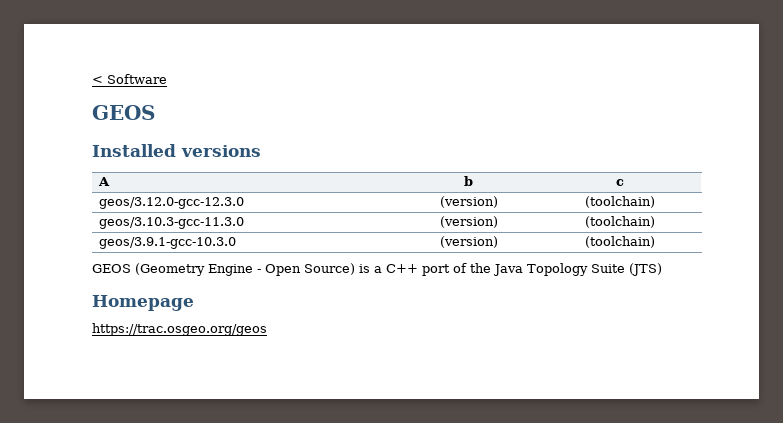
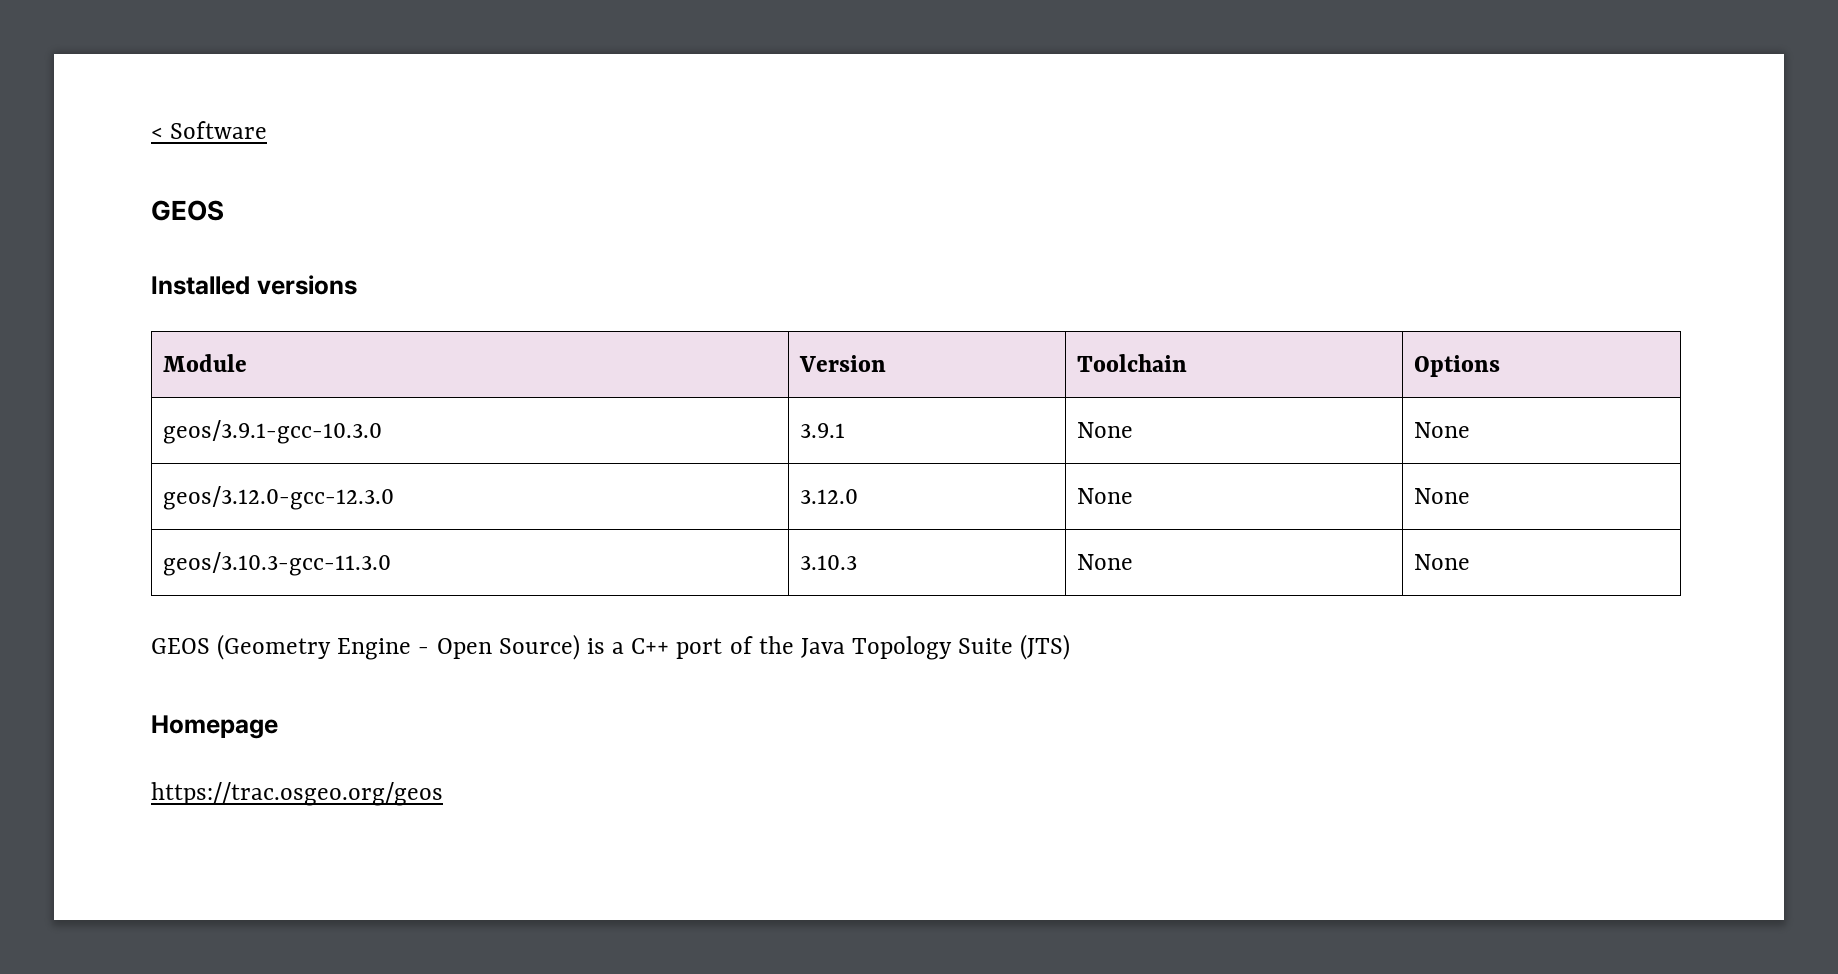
- A | b | c
- geos/3.12.0-gcc-12.3.0 | (version) | (toolchain)
- geos/3.10.3-gcc-11.3.0 | (version) | (toolchain)
- geos/3.9.1-gcc-10.3.0 | (version) | (toolchain)
+ Module | Version | Toolchain | Options
+ geos/3.9.1-gcc-10.3.0 | 3.9.1 | None | None
+ geos/3.12.0-gcc-12.3.0 | 3.12.0 | None | None
+ geos/3.10.3-gcc-11.3.0 | 3.10.3 | None | None

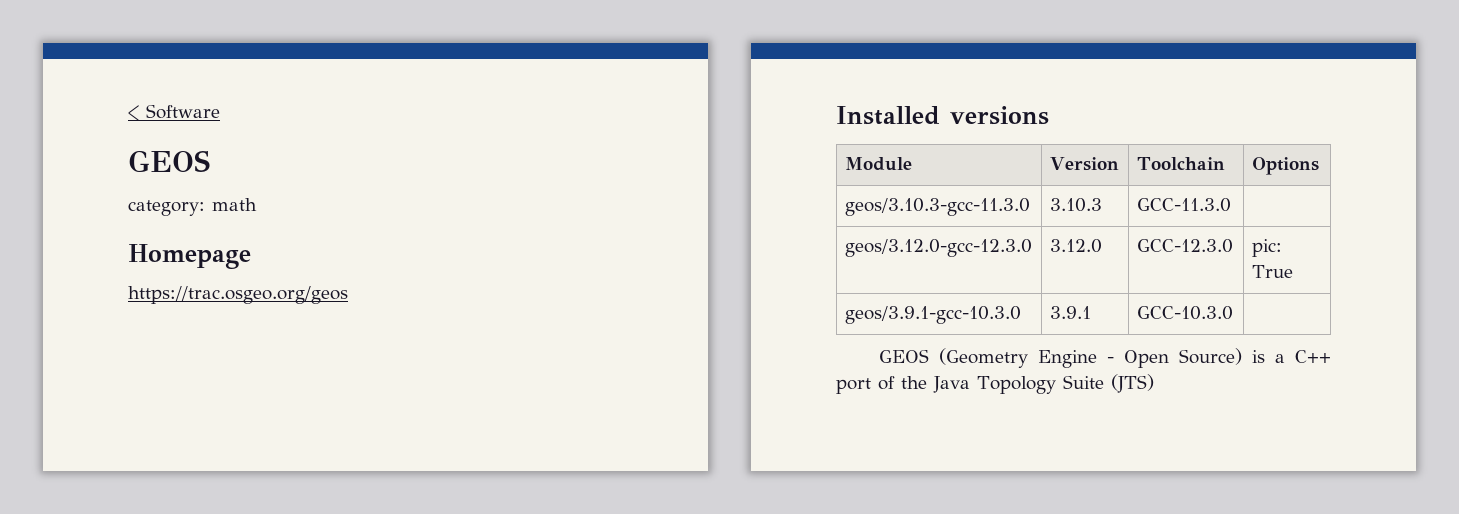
+ category: math
+ Homepage
+ https://trac.osgeo.org/geos
- geos/3.9.1-gcc-10.3.0 | 3.9.1 | None | None
- geos/3.12.0-gcc-12.3.0 | 3.12.0 | None | None
- geos/3.10.3-gcc-11.3.0 | 3.10.3 | None | None
+ geos/3.10.3-gcc-11.3.0 | 3.10.3 | GCC-11.3.0 |
+ geos/3.12.0-gcc-12.3.0 | 3.12.0 | GCC-12.3.0 | pic: True
+ geos/3.9.1-gcc-10.3.0 | 3.9.1 | GCC-10.3.0 |
- Homepage
- https://trac.osgeo.org/geos

